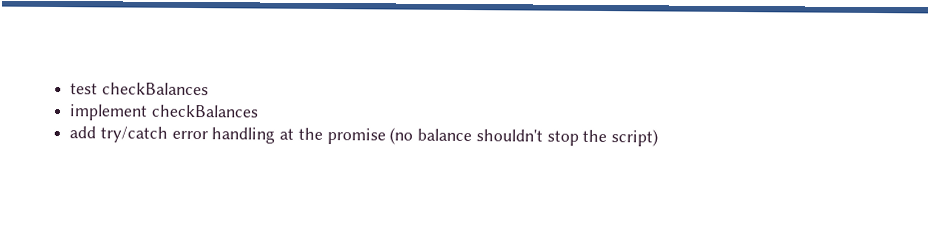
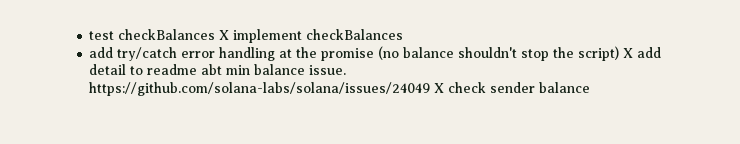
- test checkBalances
- implement checkBalances
+ test checkBalances X implement checkBalances
- add try/catch error handling at the promise (no balance shouldn't stop the script)
+ add try/catch error handling at the promise (no balance shouldn't stop the script) X add detail to readme abt min balance issue. https://github.com/solana-labs/solana/issues/24049 X check sender balance

